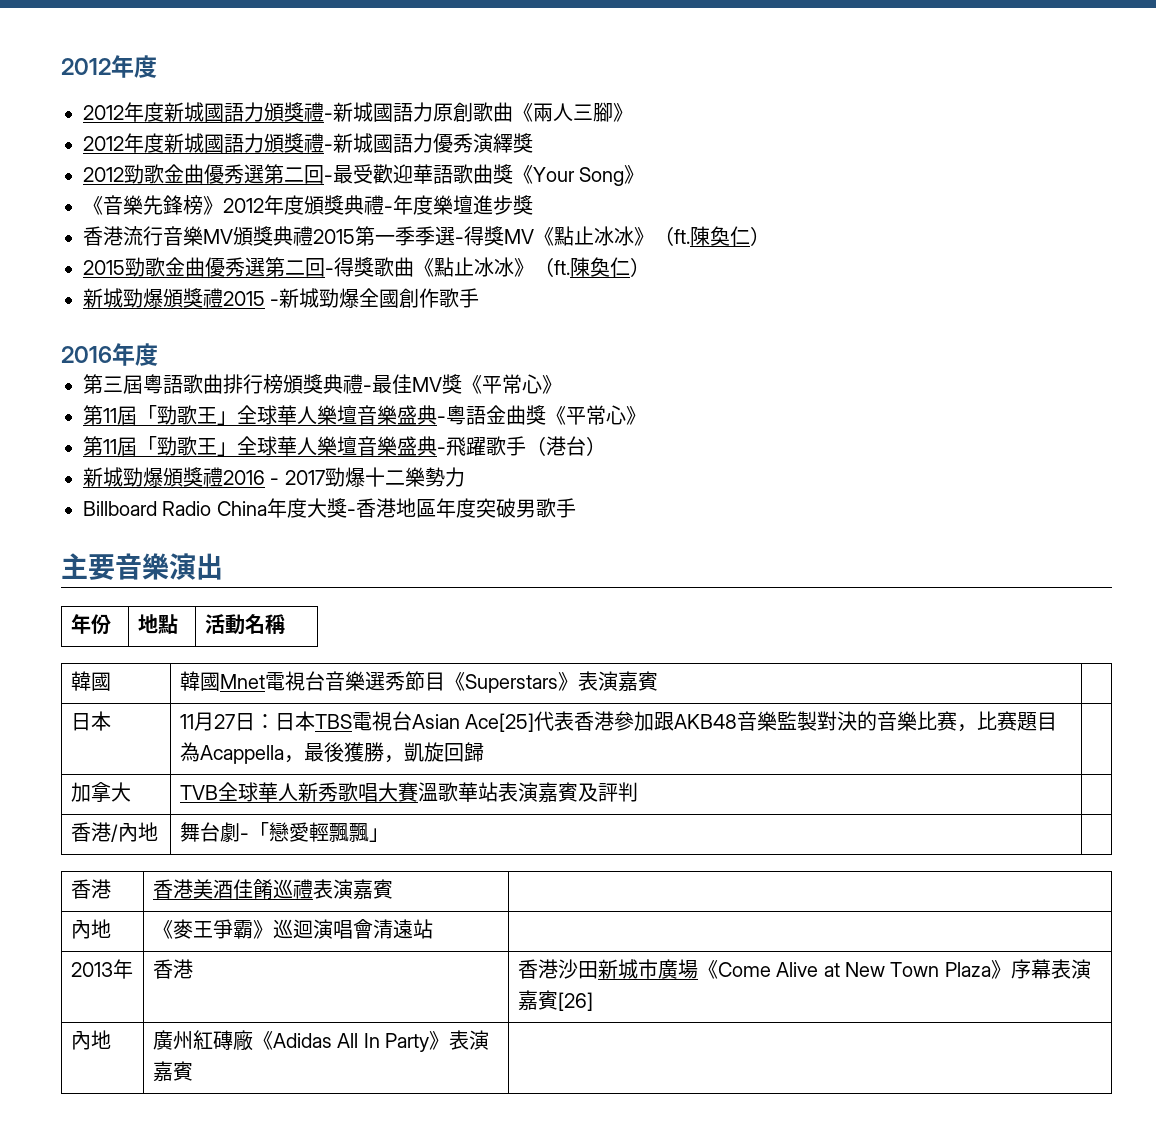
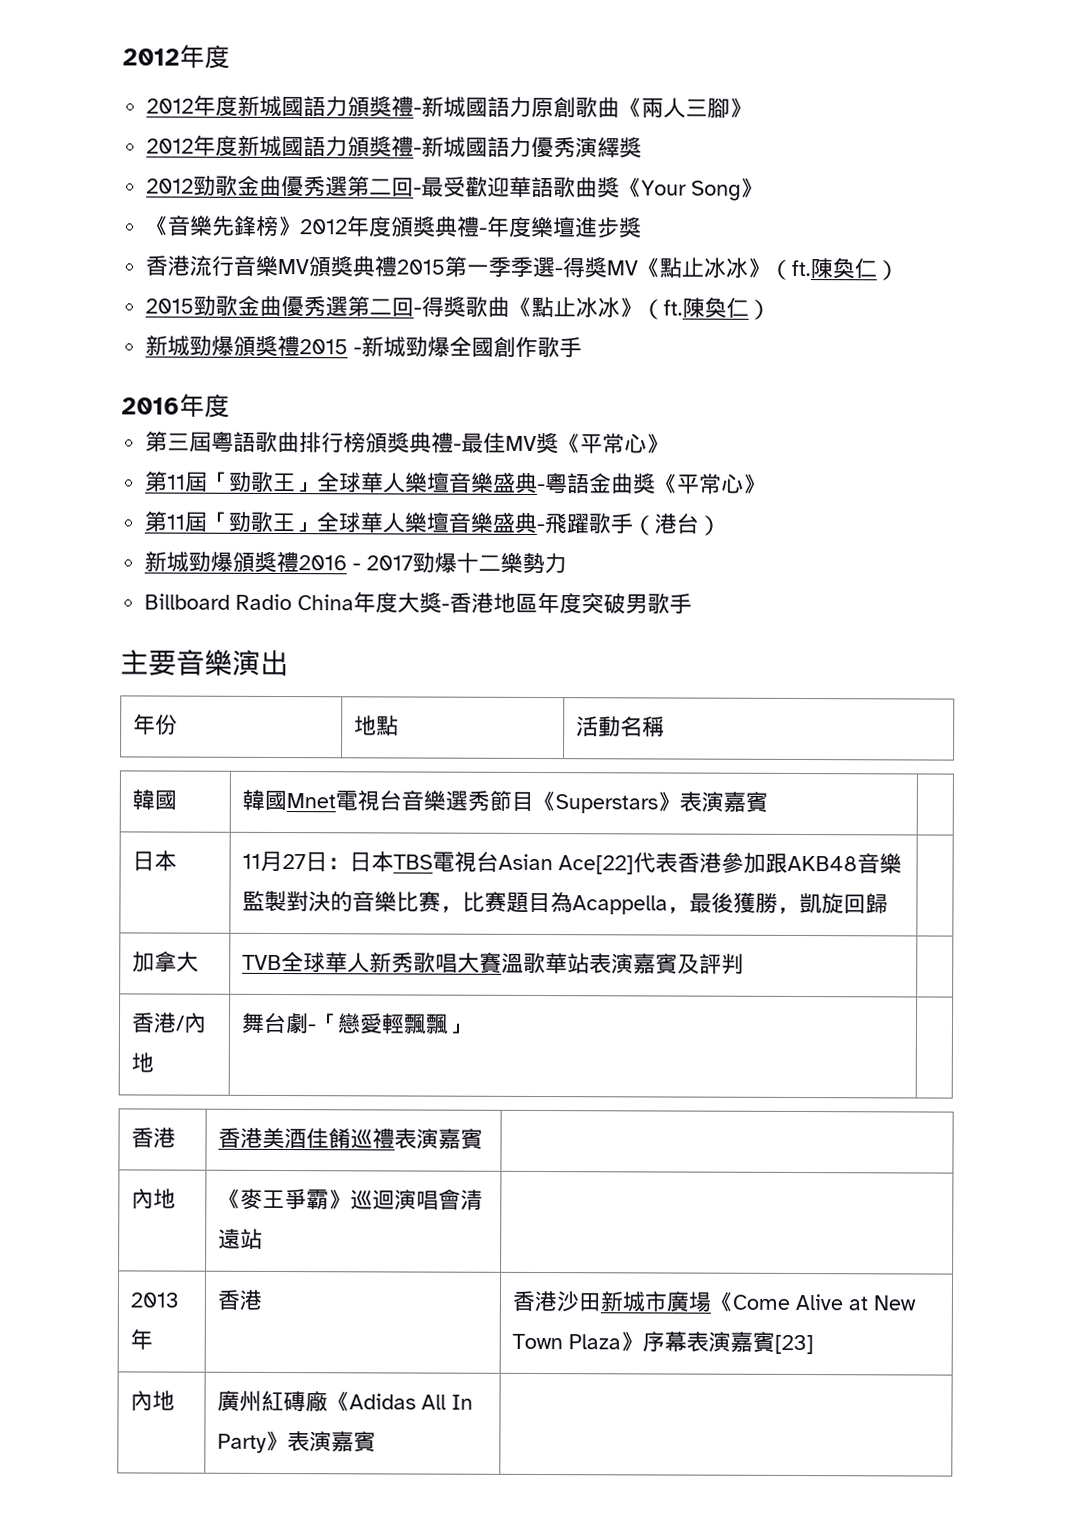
- 日本 | 11月27日：日本TBS電視台Asian Ace[25]代表香港參加跟AKB48音樂監製對決的音樂比赛，比赛題目為Acappella，最後獲勝，凱旋回歸 |
+ 日本 | 11月27日：日本TBS電視台Asian Ace[22]代表香港參加跟AKB48音樂監製對決的音樂比赛，比赛題目為Acappella，最後獲勝，凱旋回歸 |
- 2013年 | 香港 | 香港沙田新城市廣場《Come Alive at New Town Plaza》序幕表演嘉賓[26]
+ 2013年 | 香港 | 香港沙田新城市廣場《Come Alive at New Town Plaza》序幕表演嘉賓[23]

